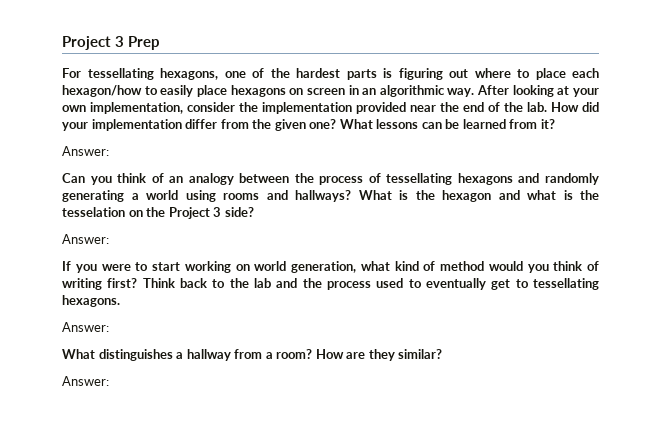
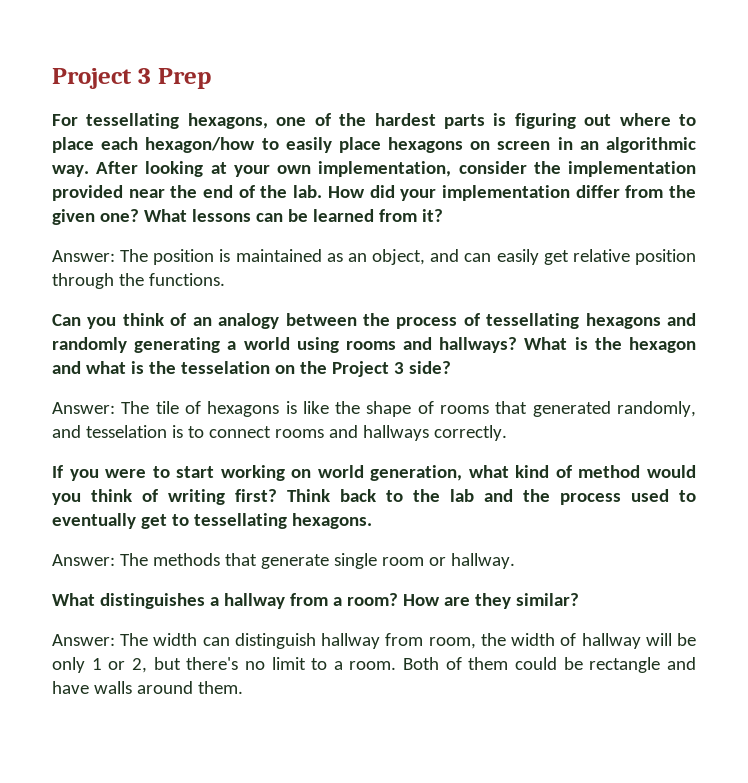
  What lessons can be learned from it?
- Answer:
+ Answer: The position is maintained as an object, and can easily get relative position through the functions.
  What is the hexagon and what is the tesselation on the Project 3 side?
- Answer:
+ Answer: The tile of hexagons is like the shape of rooms that generated randomly, and tesselation is to connect rooms and hallways correctly.
  Think back to the lab and the process used to eventually get to tessellating hexagons.
- Answer:
+ Answer: The methods that generate single room or hallway.
  How are they similar?
- Answer:
+ Answer: The width can distinguish hallway from room, the width of hallway will be only 1 or 2, but there's no limit to a room. Both of them could be rectangle and have walls around them.

